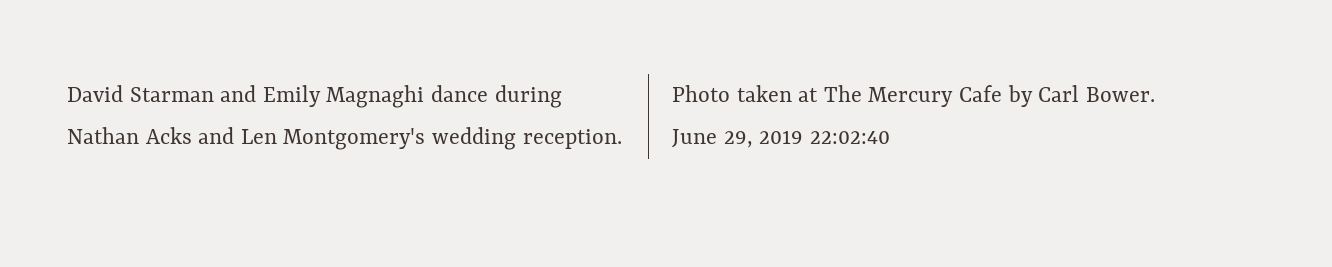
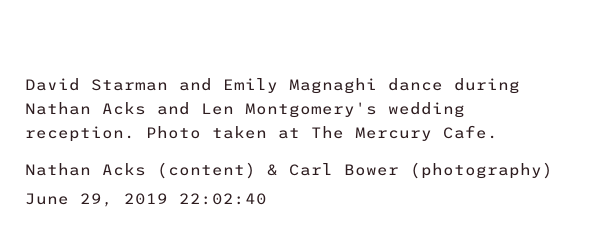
- Photo taken at The Mercury Cafe by Carl Bower.
+ Photo taken at The Mercury Cafe.
+ Nathan Acks (content) & Carl Bower (photography)

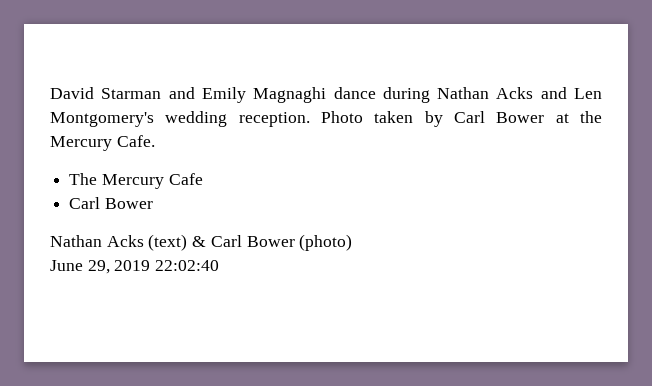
- Photo taken at The Mercury Cafe.
- Nathan Acks (content) & Carl Bower (photography)
+ Photo taken by Carl Bower at the Mercury Cafe.
+ The Mercury Cafe
+ Carl Bower
+ Nathan Acks (text) & Carl Bower (photo)

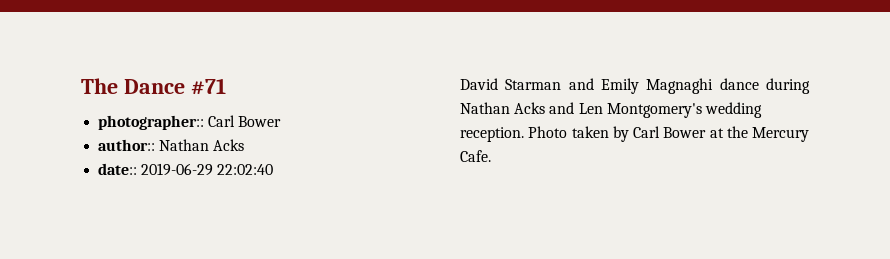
+ The Dance #71
+ photographer:: Carl Bower
+ author:: Nathan Acks
+ date:: 2019-06-29 22:02:40
- The Mercury Cafe
- Carl Bower
- Nathan Acks (text) & Carl Bower (photo)
- June 29, 2019 22:02:40

